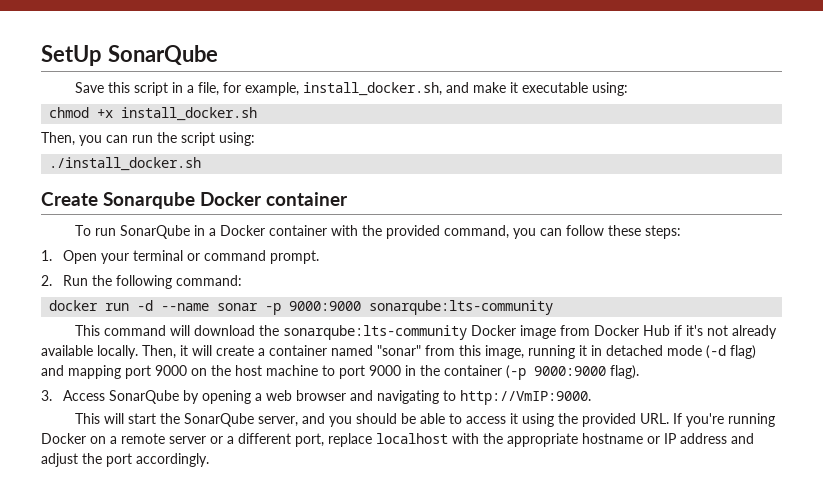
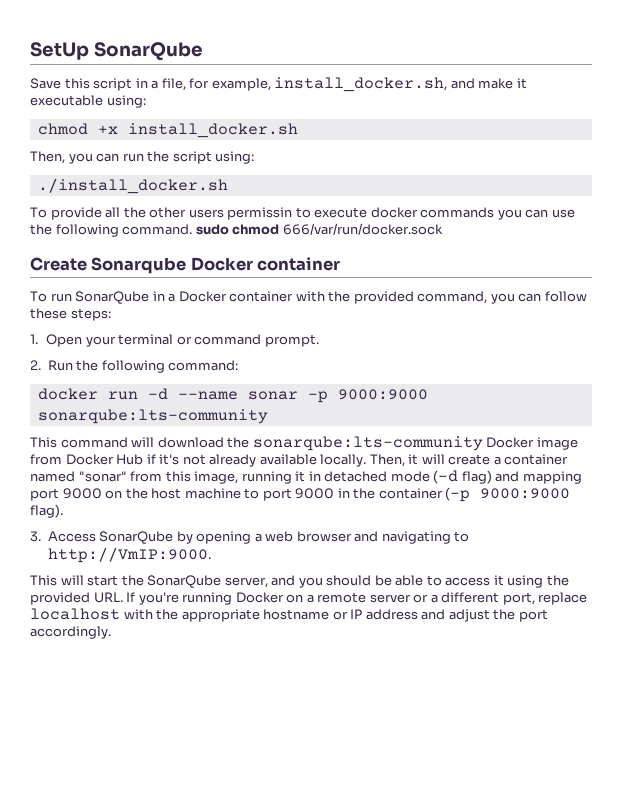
+ To provide all the other users permissin to execute docker commands you can use the following command. sudo chmod 666/var/run/docker.sock

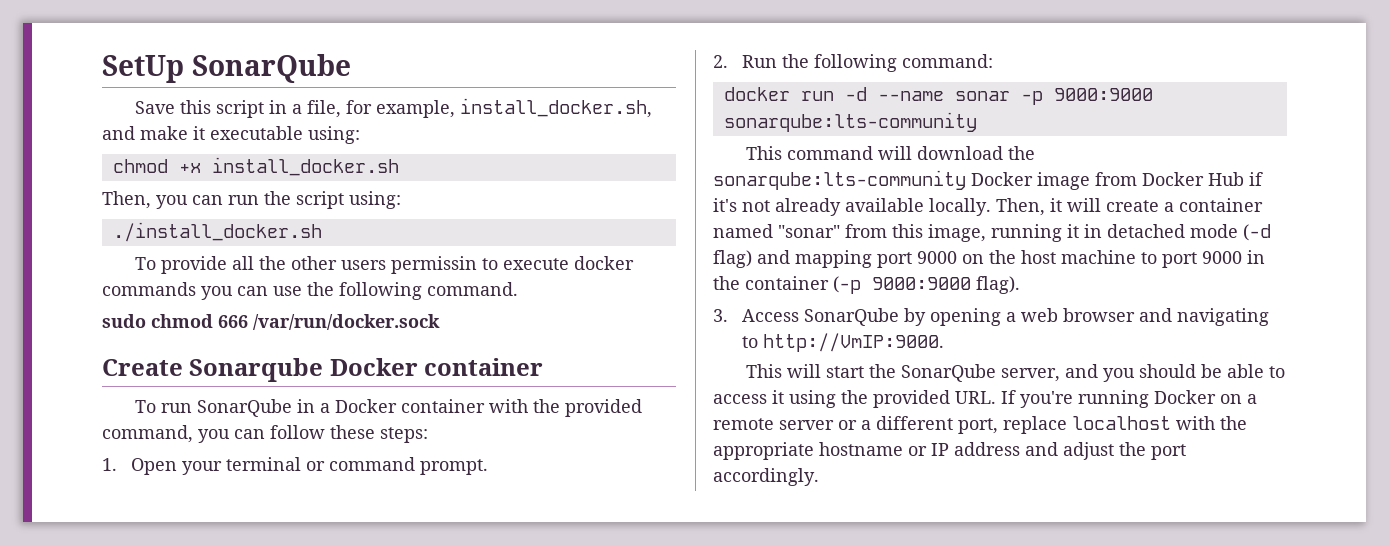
- To provide all the other users permissin to execute docker commands you can use the following command. sudo chmod 666/var/run/docker.sock
+ To provide all the other users permissin to execute docker commands you can use the following command.
+ sudo chmod 666 /var/run/docker.sock

